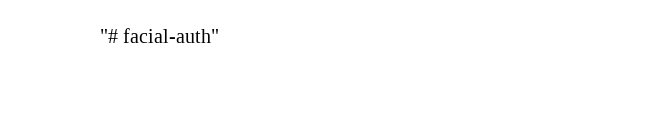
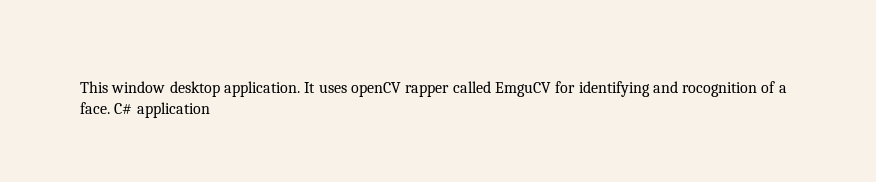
- "# facial-auth"
+ This window desktop application. It uses openCV rapper called EmguCV for identifying and rocognition of a face. C# application

